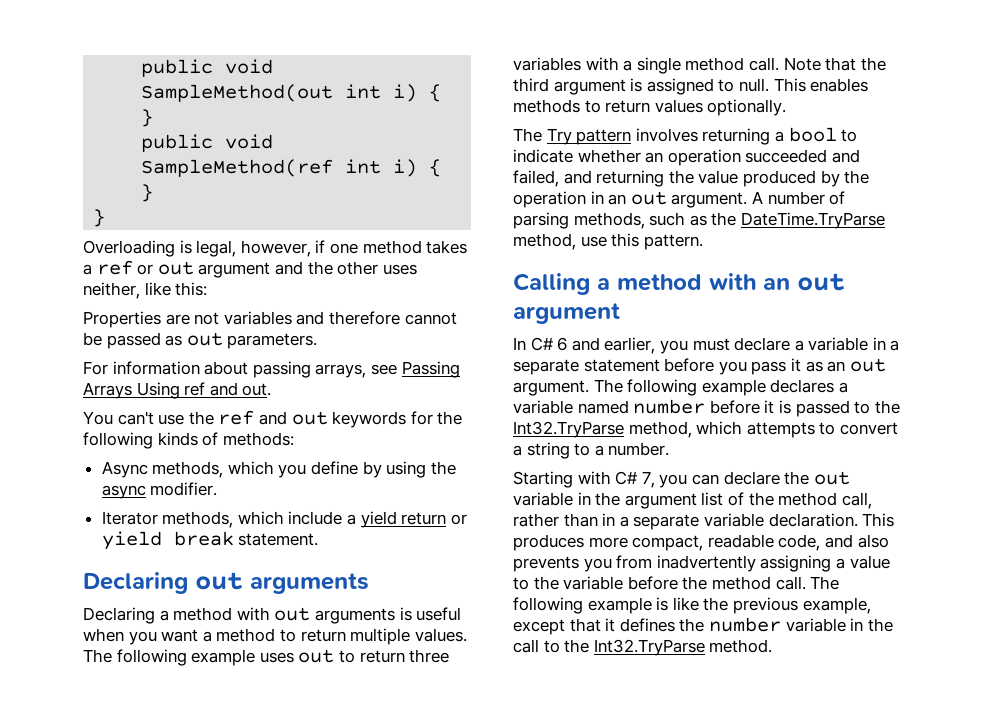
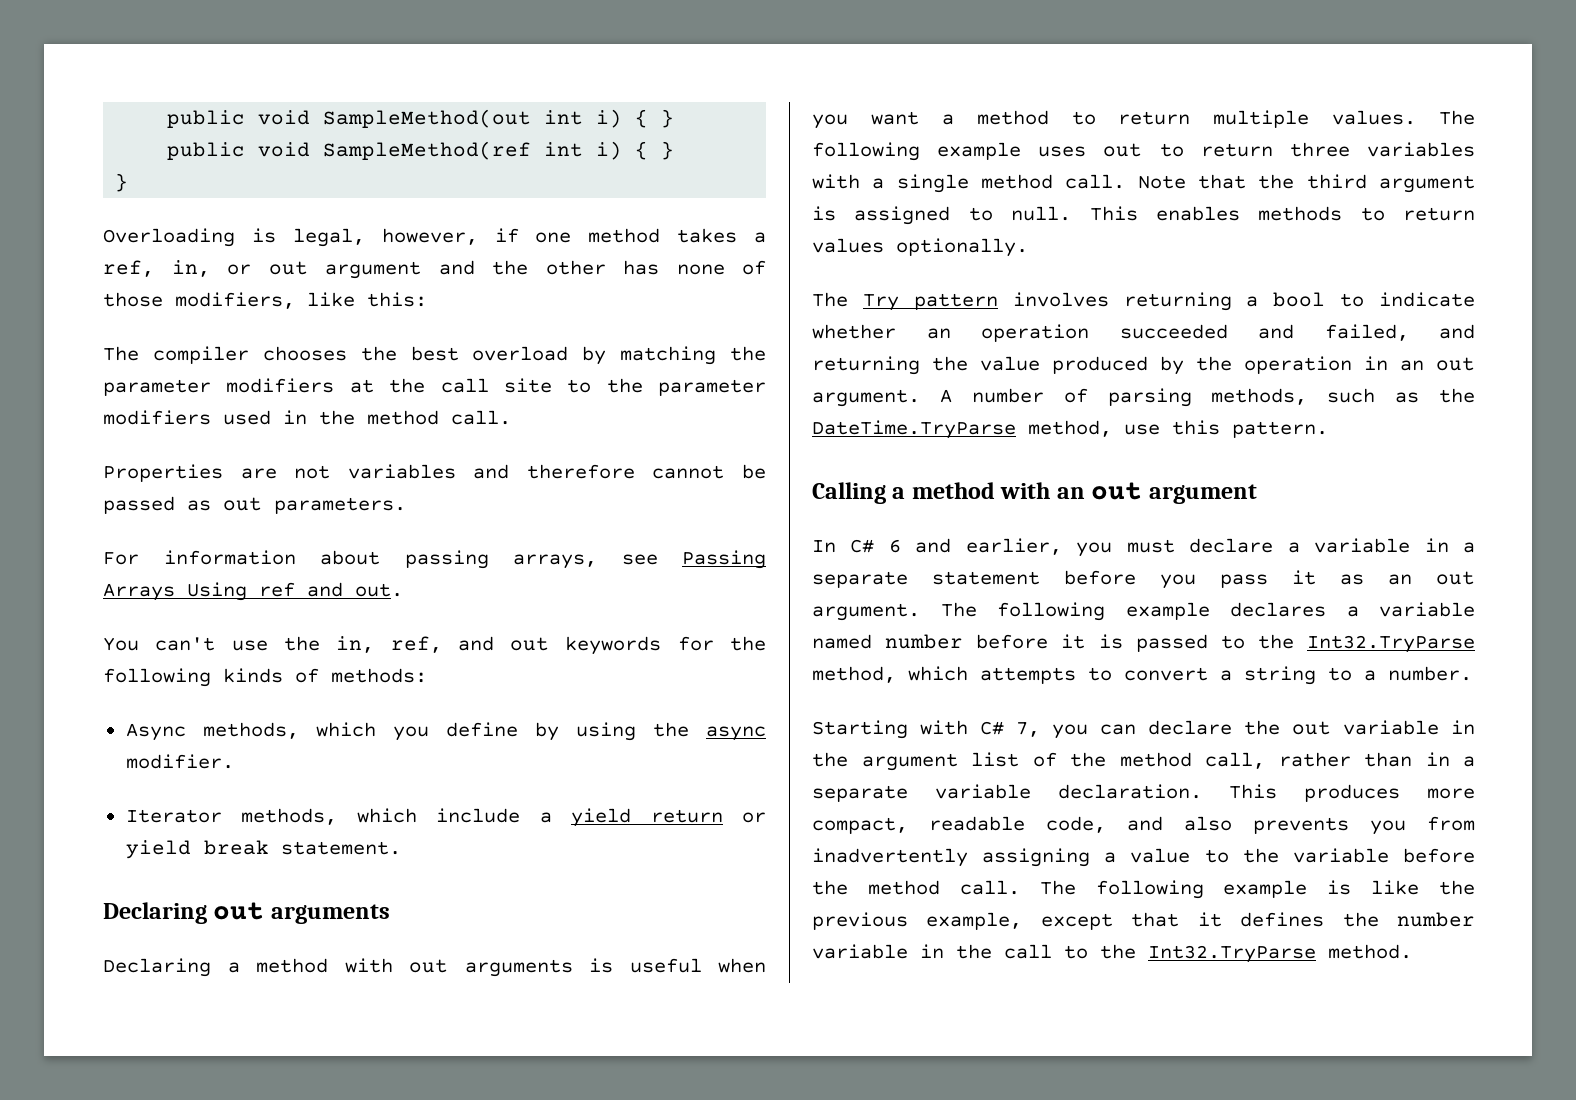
- Overloading is legal, however, if one method takes a ref or out argument and the other uses neither, like this:
+ Overloading is legal, however, if one method takes a ref, in, or out argument and the other has none of those modifiers, like this:
+ The compiler chooses the best overload by matching the parameter modifiers at the call site to the parameter modifiers used in the method call.
- You can't use the ref and out keywords for the following kinds of methods:
+ You can't use the in, ref, and out keywords for the following kinds of methods:

